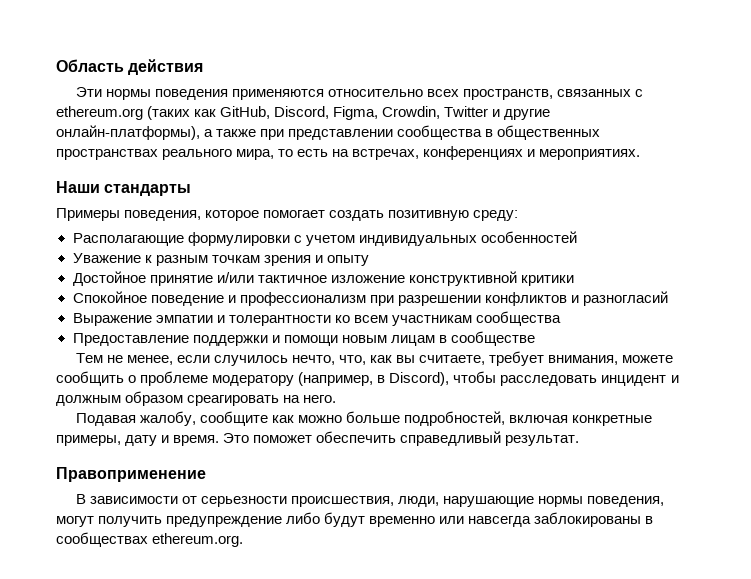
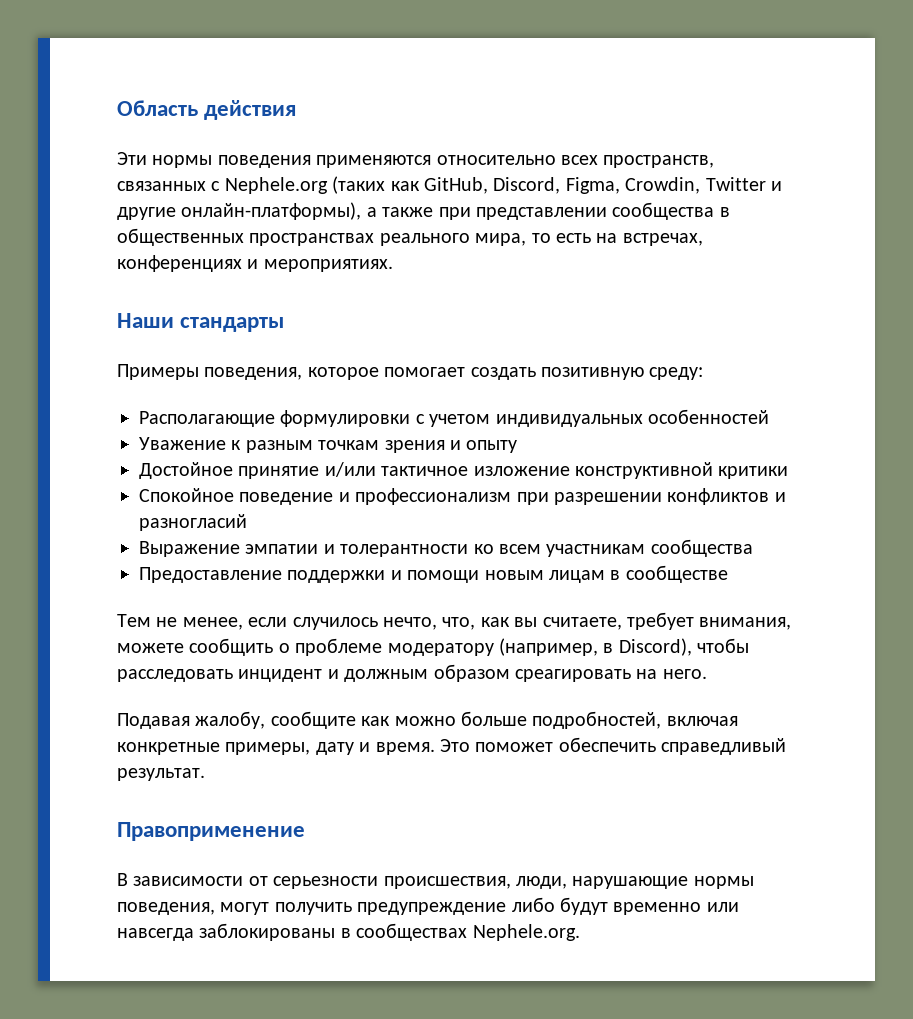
- Эти нормы поведения применяются относительно всех пространств, связанных с ethereum.org (таких как GitHub, Discord, Figma, Crowdin, Twitter и другие онлайн-платформы), а также при представлении сообщества в общественных пространствах реального мира, то есть на встречах, конференциях и мероприятиях.
+ Эти нормы поведения применяются относительно всех пространств, связанных с Nephele.org (таких как GitHub, Discord, Figma, Crowdin, Twitter и другие онлайн-платформы), а также при представлении сообщества в общественных пространствах реального мира, то есть на встречах, конференциях и мероприятиях.
- В зависимости от серьезности происшествия, люди, нарушающие нормы поведения, могут получить предупреждение либо будут временно или навсегда заблокированы в сообществах ethereum.org.
+ В зависимости от серьезности происшествия, люди, нарушающие нормы поведения, могут получить предупреждение либо будут временно или навсегда заблокированы в сообществах Nephele.org.

